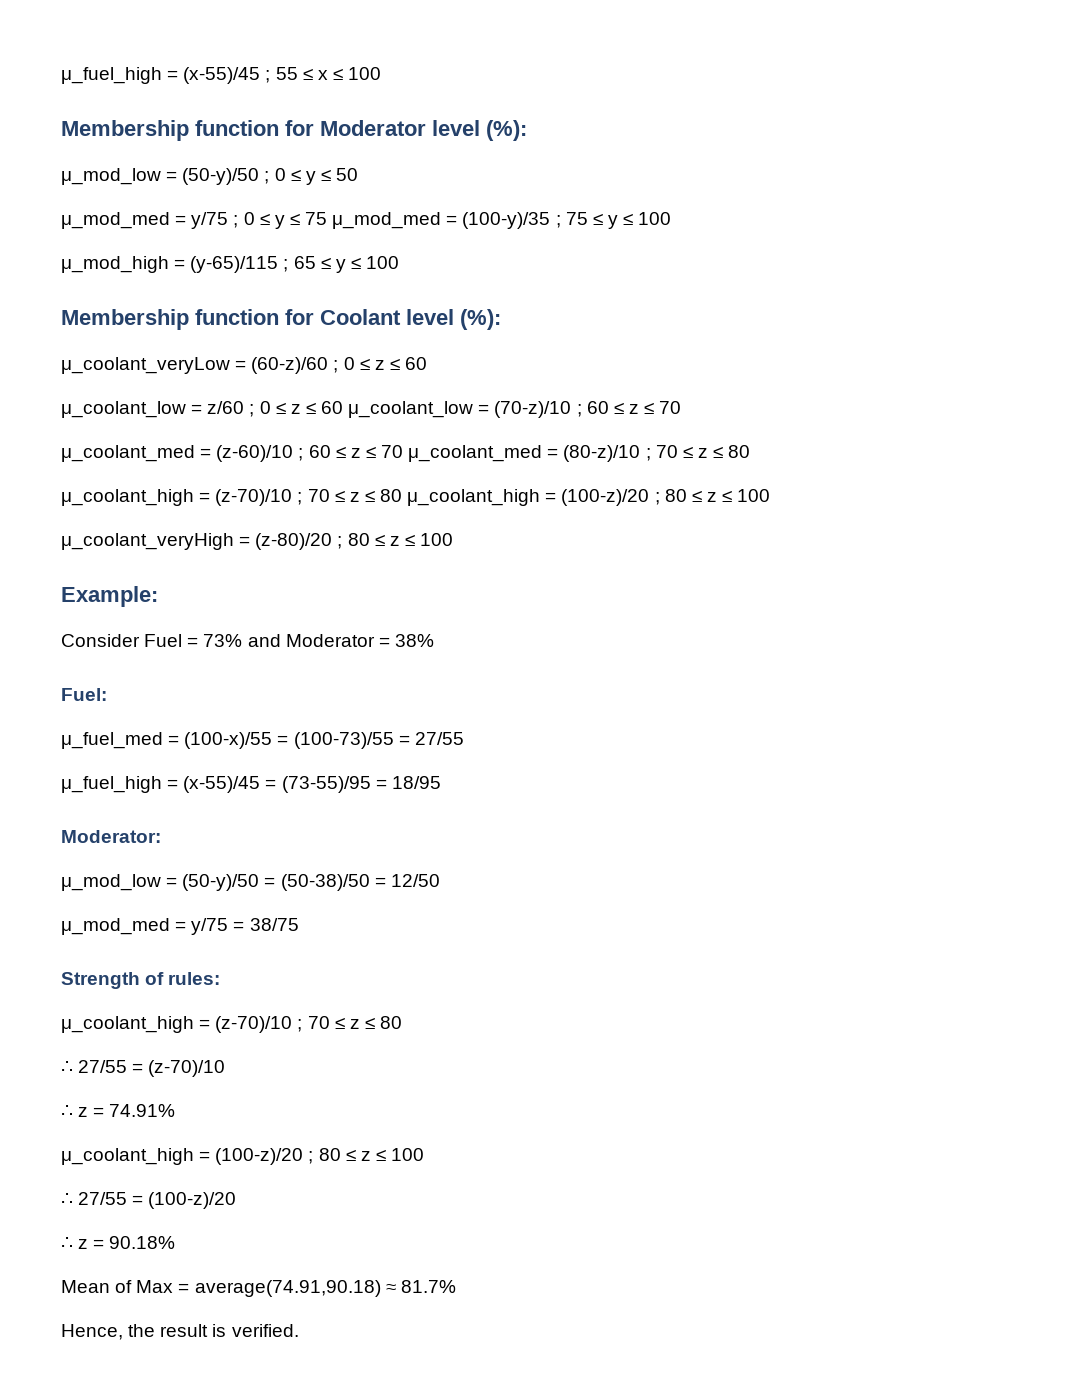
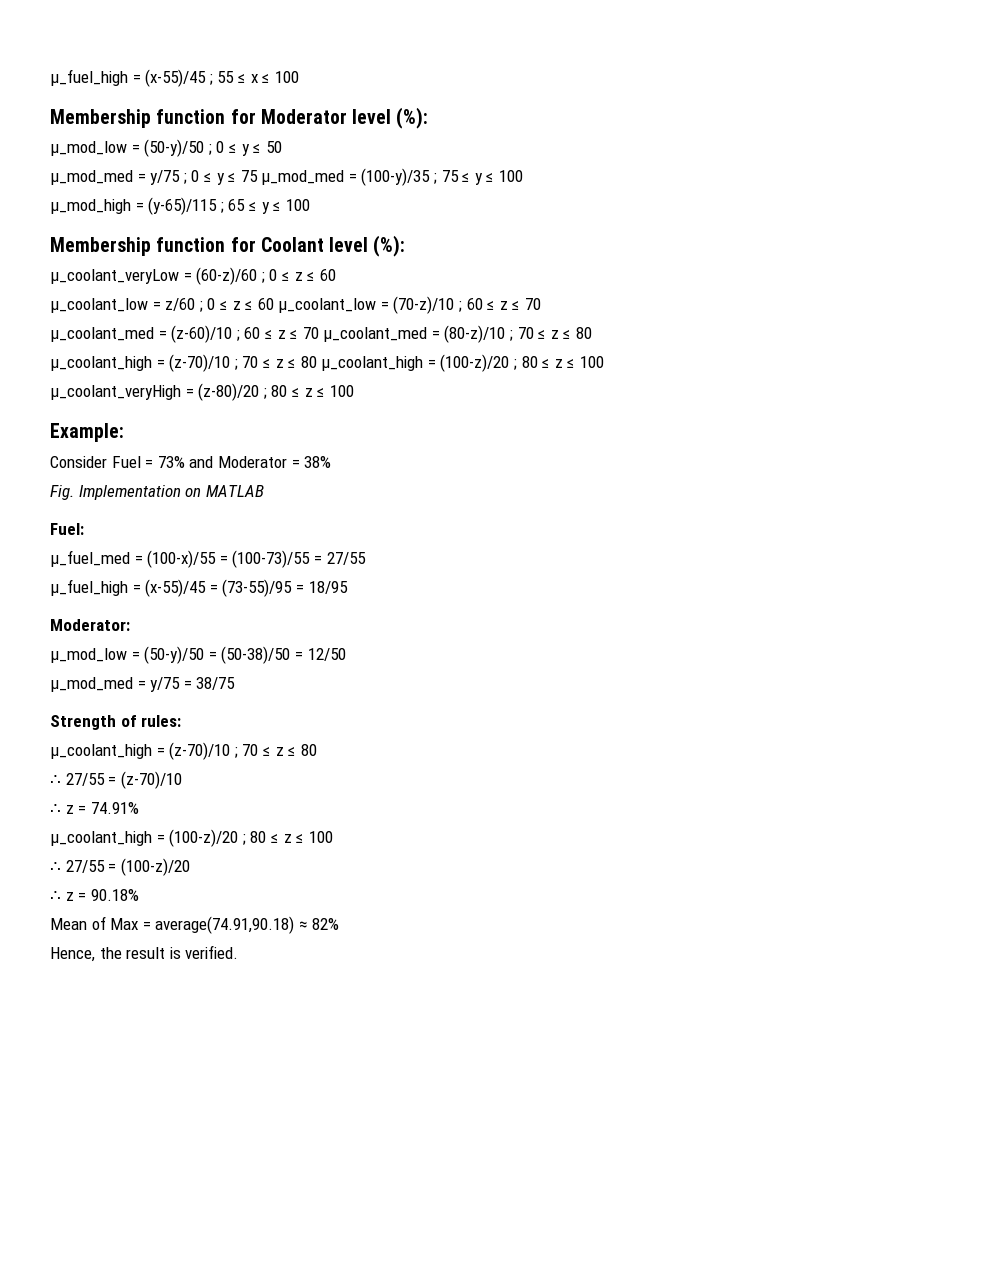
+ Fig. Implementation on MATLAB
- Mean of Max = average(74.91,90.18) ≈ 81.7%
+ Mean of Max = average(74.91,90.18) ≈ 82%

